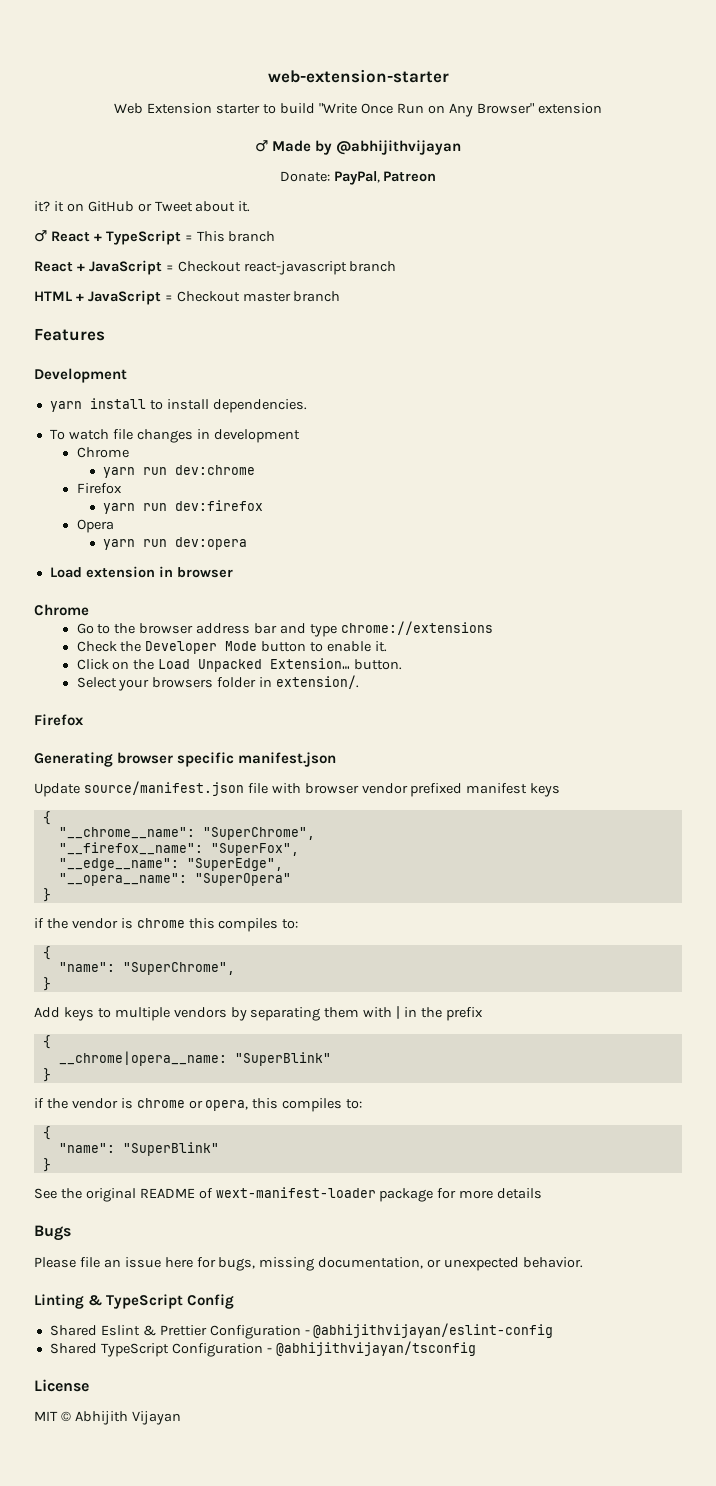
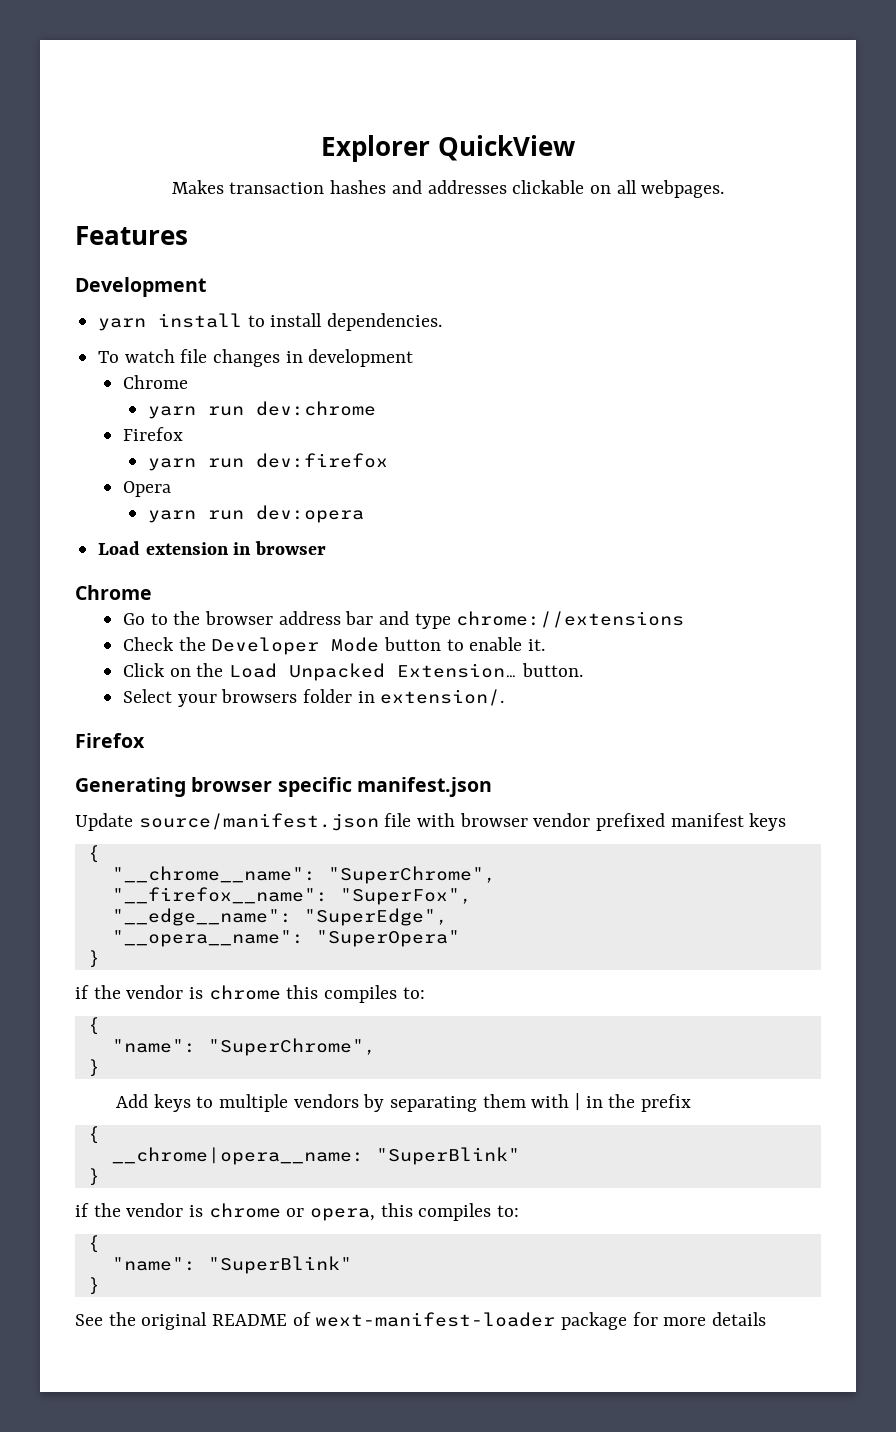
- web-extension-starter
- Web Extension starter to build "Write Once Run on Any Browser" extension
- ♂ Made by @abhijithvijayan
- Donate: PayPal, Patreon
- it? it on GitHub or Tweet about it.
- ♂ React + TypeScript = This branch
- React + JavaScript = Checkout react-javascript branch
- HTML + JavaScript = Checkout master branch
+ Explorer QuickView
+ Makes transaction hashes and addresses clickable on all webpages.
- Bugs
- Please file an issue here for bugs, missing documentation, or unexpected behavior.
- Linting & TypeScript Config
- Shared Eslint & Prettier Configuration - @abhijithvijayan/eslint-config
- Shared TypeScript Configuration - @abhijithvijayan/tsconfig
- License
- MIT © Abhijith Vijayan

